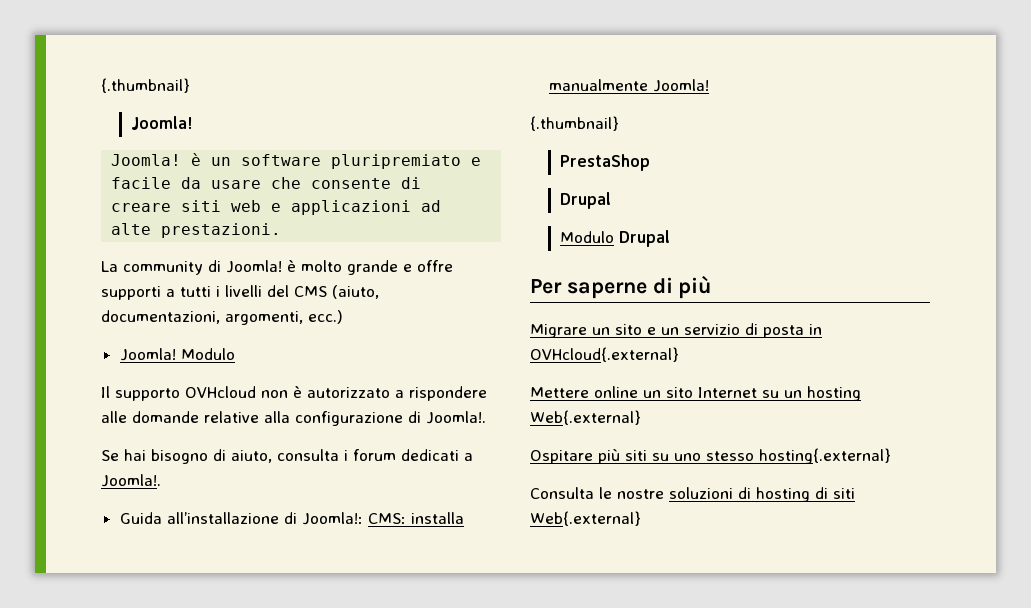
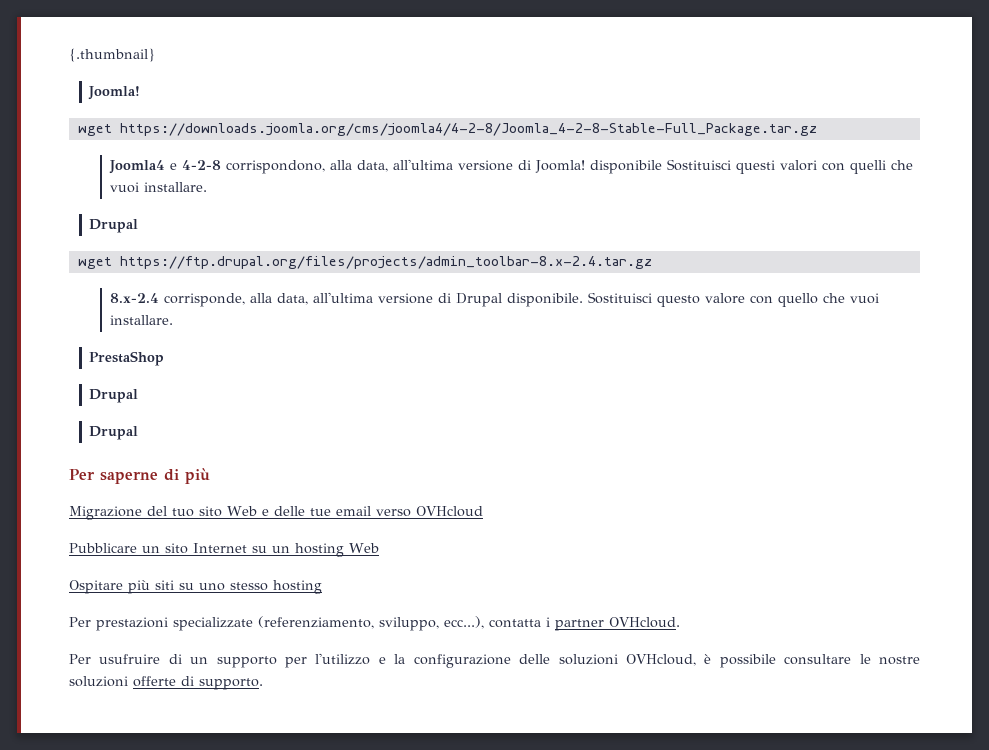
- Joomla! è un software pluripremiato e facile da usare che consente di creare siti web e applicazioni ad alte prestazioni.
- La community di Joomla! è molto grande e offre supporti a tutti i livelli del CMS (aiuto, documentazioni, argomenti, ecc.)
- Joomla! Modulo
- Il supporto OVHcloud non è autorizzato a rispondere alle domande relative alla configurazione di Joomla!.
- Se hai bisogno di aiuto, consulta i forum dedicati a Joomla!.
- Guida all’installazione di Joomla!: CMS: installa manualmente Joomla!
- {.thumbnail}
+ wget https://downloads.joomla.org/cms/joomla4/4-2-8/Joomla_4-2-8-Stable-Full_Package.tar.gz
+ Joomla4 e 4-2-8 corrispondono, alla data, all'ultima versione di Joomla! disponibile Sostituisci questi valori con quelli che vuoi installare.
+ Drupal
+ wget https://ftp.drupal.org/files/projects/admin_toolbar-8.x-2.4.tar.gz
+ 8.x-2.4 corrisponde, alla data, all'ultima versione di Drupal disponibile. Sostituisci questo valore con quello che vuoi installare.
  PrestaShop
  Drupal
- Modulo Drupal
+ Drupal
- Migrare un sito e un servizio di posta in OVHcloud{.external}
- Mettere online un sito Internet su un hosting Web{.external}
+ Migrazione del tuo sito Web e delle tue email verso OVHcloud
+ Pubblicare un sito Internet su un hosting Web
- Ospitare più siti su uno stesso hosting{.external}
- Consulta le nostre soluzioni di hosting di siti Web{.external}
+ Ospitare più siti su uno stesso hosting
+ Per prestazioni specializzate (referenziamento, sviluppo, ecc...), contatta i partner OVHcloud.
+ Per usufruire di un supporto per l'utilizzo e la configurazione delle soluzioni OVHcloud, è possibile consultare le nostre soluzioni offerte di supporto.

